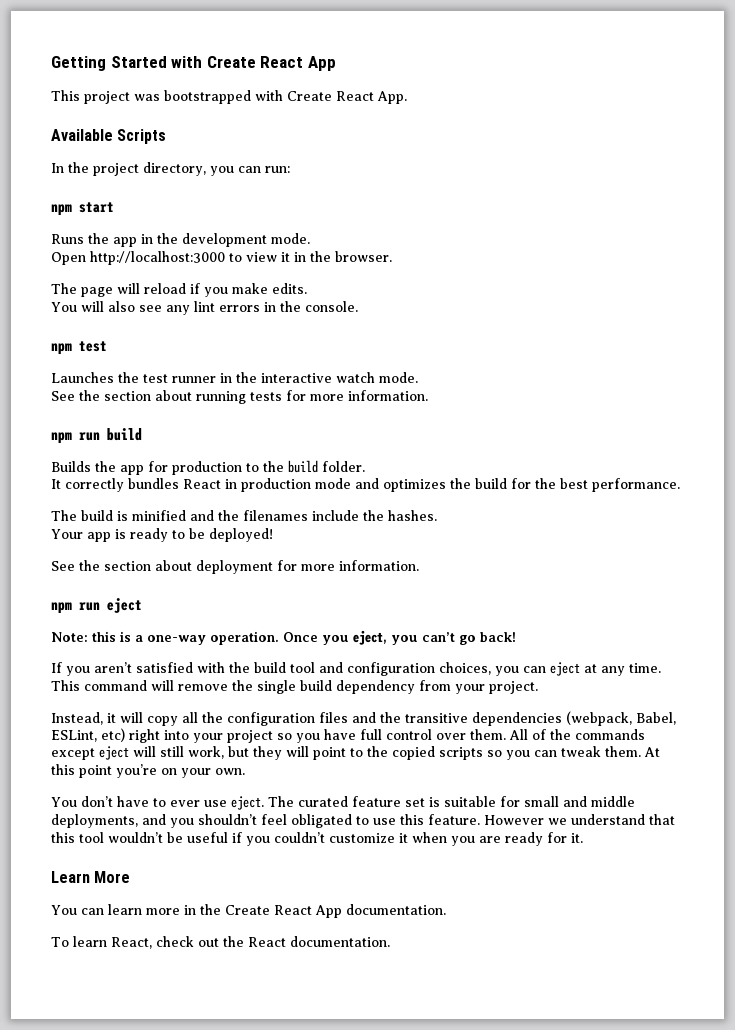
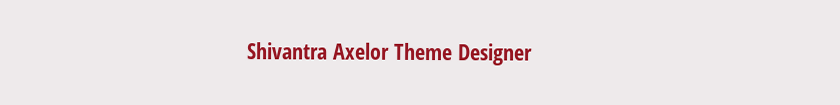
- Getting Started with Create React App
- This project was bootstrapped with Create React App.
- Available Scripts
- In the project directory, you can run:
- npm start
- Runs the app in the development mode.
- Open http://localhost:3000 to view it in the browser.
- The page will reload if you make edits.
- You will also see any lint errors in the console.
- npm test
- Launches the test runner in the interactive watch mode.
- See the section about running tests for more information.
- npm run build
- Builds the app for production to the build folder.
- It correctly bundles React in production mode and optimizes the build for the best performance.
- The build is minified and the filenames include the hashes.
- Your app is ready to be deployed!
- See the section about deployment for more information.
- npm run eject
- Note: this is a one-way operation. Once you eject, you can’t go back!
- If you aren’t satisfied with the build tool and configuration choices, you can eject at any time. This command will remove the single build dependency from your project.
- Instead, it will copy all the configuration files and the transitive dependencies (webpack, Babel, ESLint, etc) right into your project so you have full control over them. All of the commands except eject will still work, but they will point to the copied scripts so you can tweak them. At this point you’re on your own.
- You don’t have to ever use eject. The curated feature set is suitable for small and middle deployments, and you shouldn’t feel obligated to use this feature. However we understand that this tool wouldn’t be useful if you couldn’t customize it when you are ready for it.
- Learn More
- You can learn more in the Create React App documentation.
- To learn React, check out the React documentation.
+ Shivantra Axelor Theme Designer

